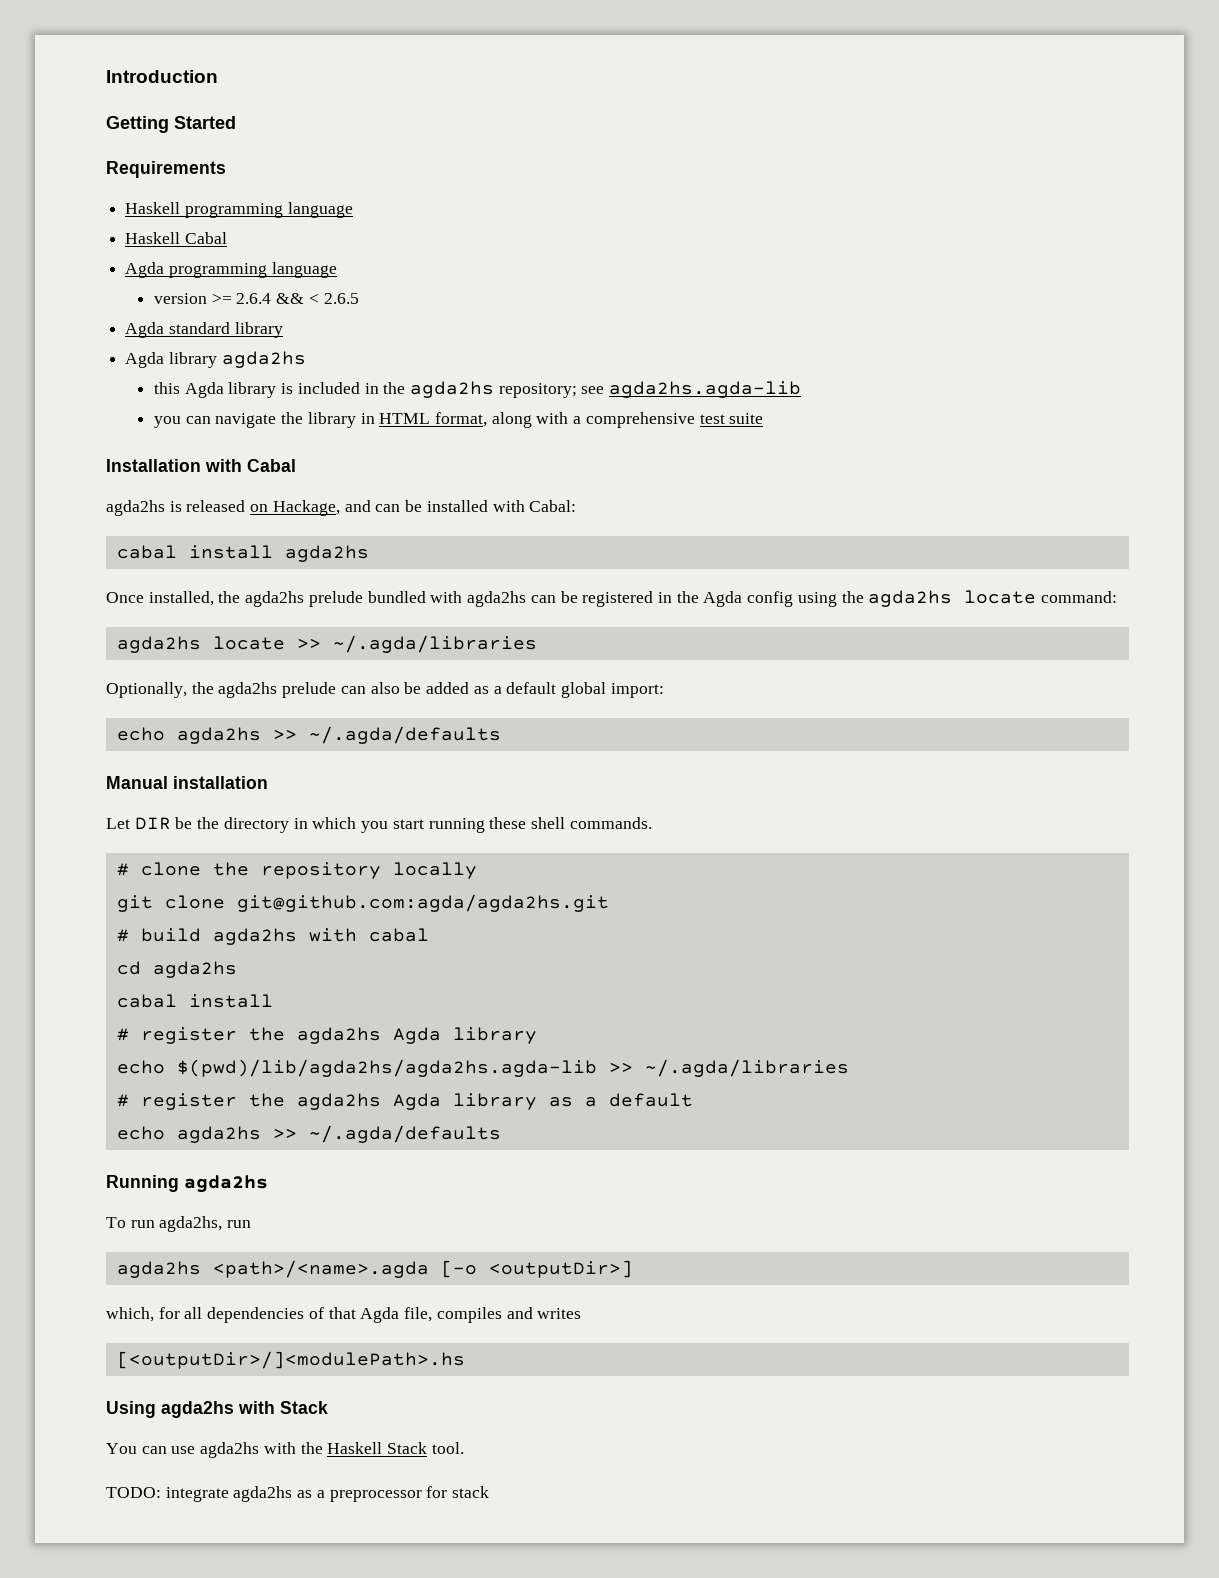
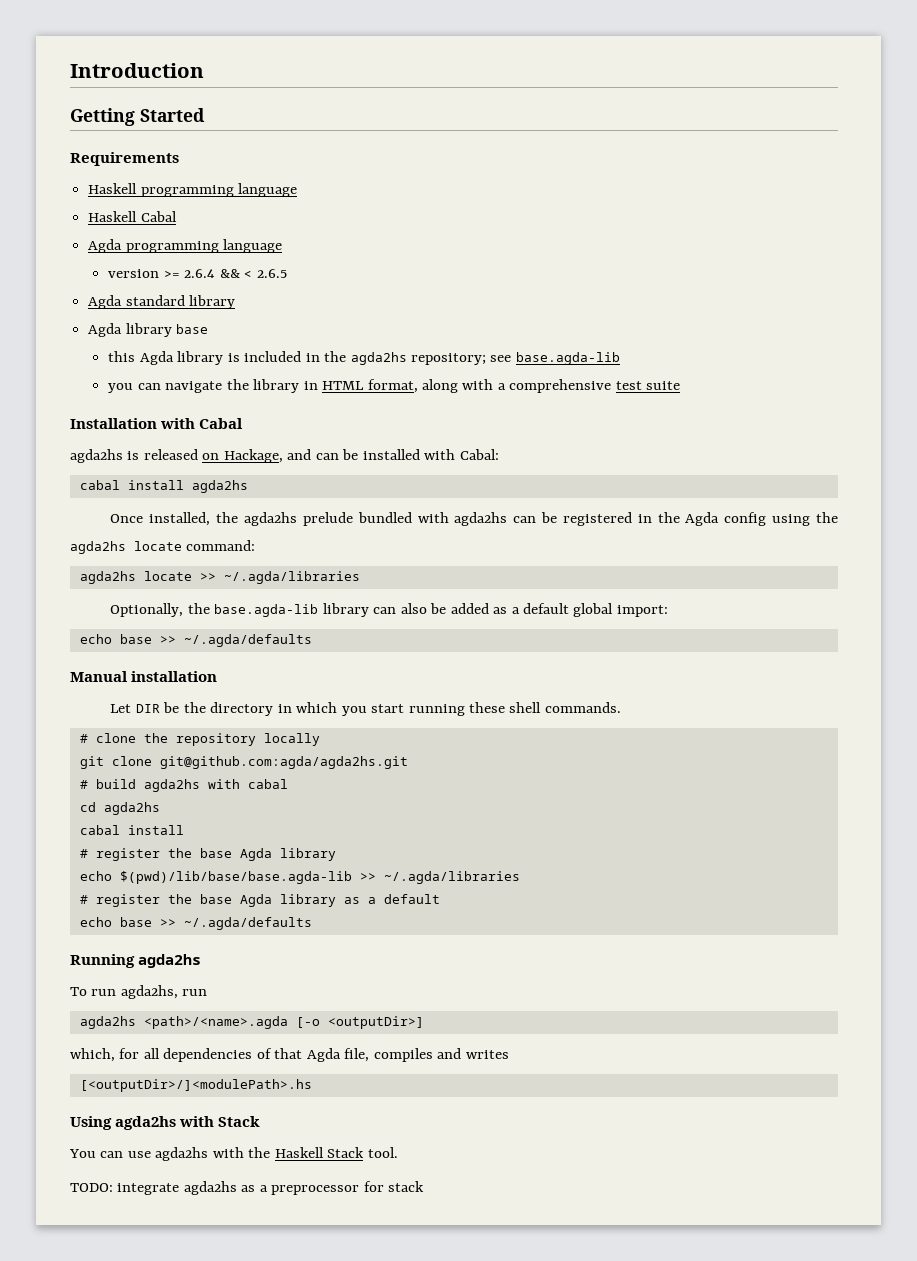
- Agda library agda2hs
+ Agda library base
- this Agda library is included in the agda2hs repository; see agda2hs.agda-lib
+ this Agda library is included in the agda2hs repository; see base.agda-lib
- Optionally, the agda2hs prelude can also be added as a default global import:
- echo agda2hs >> ~/.agda/defaults
+ Optionally, the base.agda-lib library can also be added as a default global import:
+ echo base >> ~/.agda/defaults
  cd agda2hs
  cabal install
- # register the agda2hs Agda library
+ # register the base Agda library
- echo $(pwd)/lib/agda2hs/agda2hs.agda-lib >> ~/.agda/libraries
+ echo $(pwd)/lib/base/base.agda-lib >> ~/.agda/libraries
- # register the agda2hs Agda library as a default
- echo agda2hs >> ~/.agda/defaults
+ # register the base Agda library as a default
+ echo base >> ~/.agda/defaults

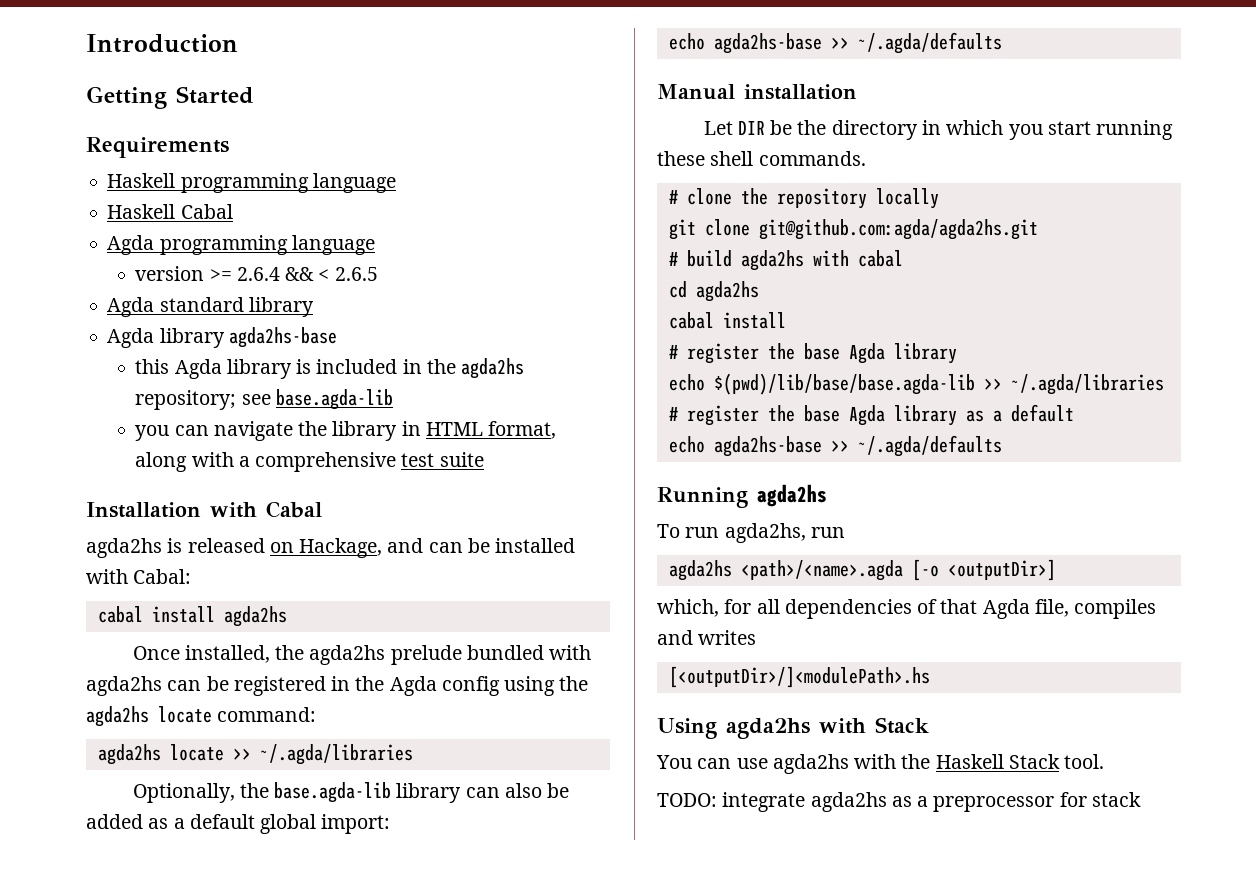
- Agda library base
+ Agda library agda2hs-base
  Optionally, the base.agda-lib library can also be added as a default global import:
- echo base >> ~/.agda/defaults
+ echo agda2hs-base >> ~/.agda/defaults
  # register the base Agda library as a default
- echo base >> ~/.agda/defaults
+ echo agda2hs-base >> ~/.agda/defaults

